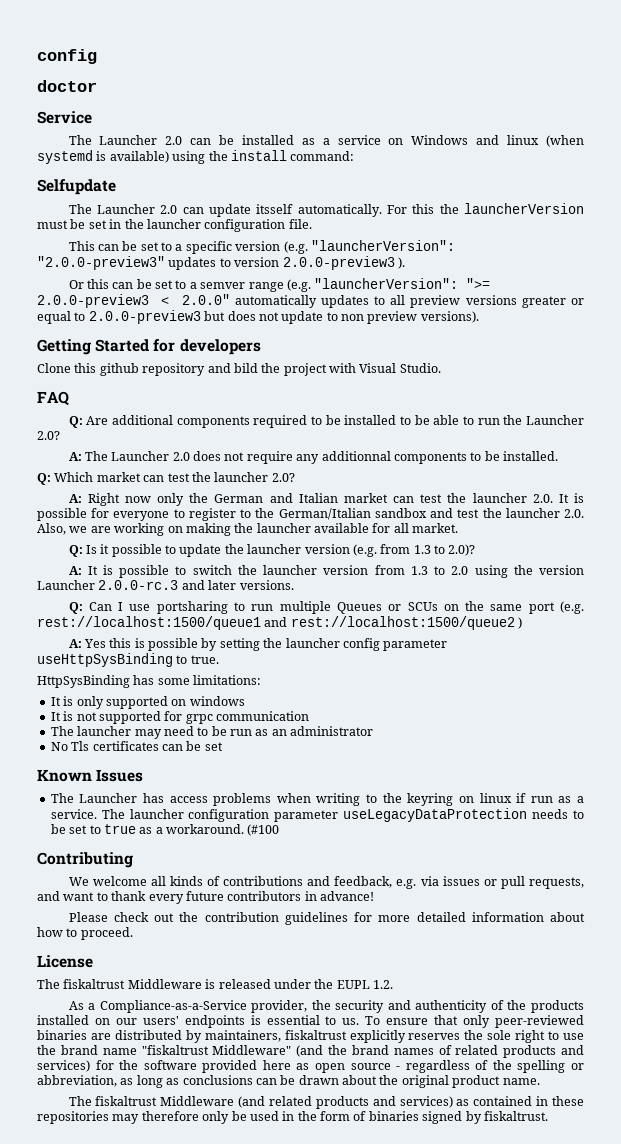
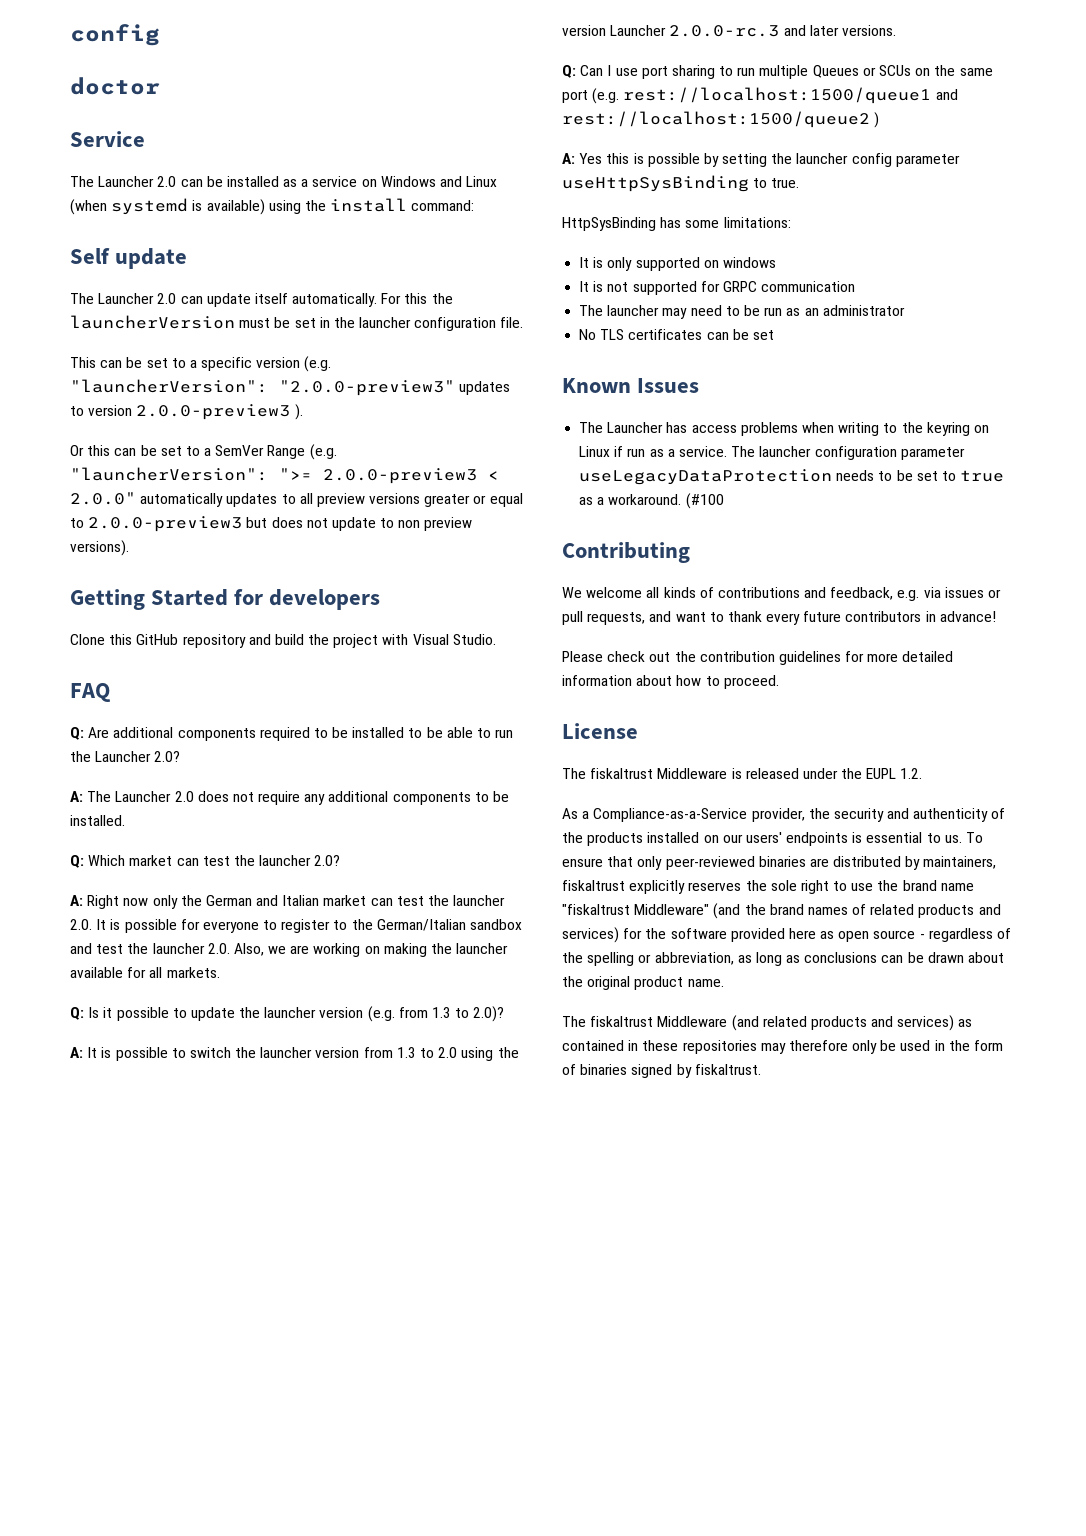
- The Launcher 2.0 can be installed as a service on Windows and linux (when systemd is available) using the install command:
+ The Launcher 2.0 can be installed as a service on Windows and Linux (when systemd is available) using the install command:
- Selfupdate
+ Self update
- The Launcher 2.0 can update itsself automatically.
+ The Launcher 2.0 can update itself automatically.
- Or this can be set to a semver range (e.g. "launcherVersion": ">= 2.0.0-preview3 < 2.0.0" automatically updates to all preview versions greater or equal to 2.0.0-preview3 but does not update to non preview versions).
+ Or this can be set to a SemVer Range (e.g. "launcherVersion": ">= 2.0.0-preview3 < 2.0.0" automatically updates to all preview versions greater or equal to 2.0.0-preview3 but does not update to non preview versions).
- Clone this github repository and bild the project with Visual Studio.
+ Clone this GitHub repository and build the project with Visual Studio.
- A: The Launcher 2.0 does not require any additionnal components to be installed.
+ A: The Launcher 2.0 does not require any additional components to be installed.
- A: Right now only the German and Italian market can test the launcher 2.0. It is possible for everyone to register to the German/Italian sandbox and test the launcher 2.0. Also, we are working on making the launcher available for all market.
+ A: Right now only the German and Italian market can test the launcher 2.0. It is possible for everyone to register to the German/Italian sandbox and test the launcher 2.0. Also, we are working on making the launcher available for all markets.
- Q: Can I use portsharing to run multiple Queues or SCUs on the same port (e.g. rest://localhost:1500/queue1 and rest://localhost:1500/queue2 )
+ Q: Can I use port sharing to run multiple Queues or SCUs on the same port (e.g. rest://localhost:1500/queue1 and rest://localhost:1500/queue2 )
- It is not supported for grpc communication
+ It is not supported for GRPC communication
- No Tls certificates can be set
+ No TLS certificates can be set
- The Launcher has access problems when writing to the keyring on linux if run as a service.
+ The Launcher has access problems when writing to the keyring on Linux if run as a service.

